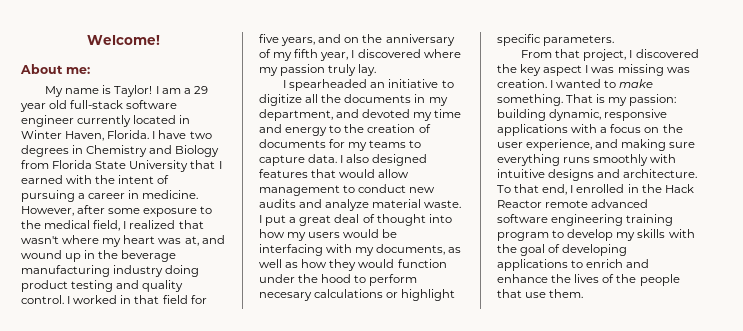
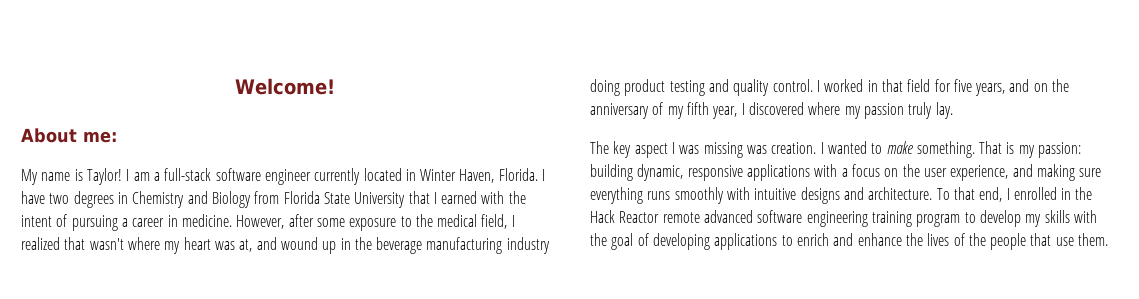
- I am a 29 year old full-stack software engineer currently located in Winter Haven, Florida.
+ I am a full-stack software engineer currently located in Winter Haven, Florida.
- I spearheaded an initiative to digitize all the documents in my department, and devoted my time and energy to the creation of documents for my teams to capture data. I also designed features that would allow management to conduct new audits and analyze material waste. I put a great deal of thought into how my users would be interfacing with my documents, as well as how they would function under the hood to perform necesary calculations or highlight specific parameters.
- From that project, I discovered the key aspect I was missing was creation.
+ The key aspect I was missing was creation.

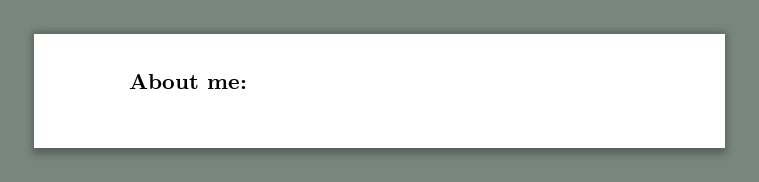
- Welcome!
- My name is Taylor! I am a full-stack software engineer currently located in Winter Haven, Florida. I have two degrees in Chemistry and Biology from Florida State University that I earned with the intent of pursuing a career in medicine. However, after some exposure to the medical field, I realized that wasn't where my heart was at, and wound up in the beverage manufacturing industry doing product testing and quality control. I worked in that field for five years, and on the anniversary of my fifth year, I discovered where my passion truly lay.
- The key aspect I was missing was creation. I wanted to make something. That is my passion: building dynamic, responsive applications with a focus on the user experience, and making sure everything runs smoothly with intuitive designs and architecture. To that end, I enrolled in the Hack Reactor remote advanced software engineering training program to develop my skills with the goal of developing applications to enrich and enhance the lives of the people that use them.

